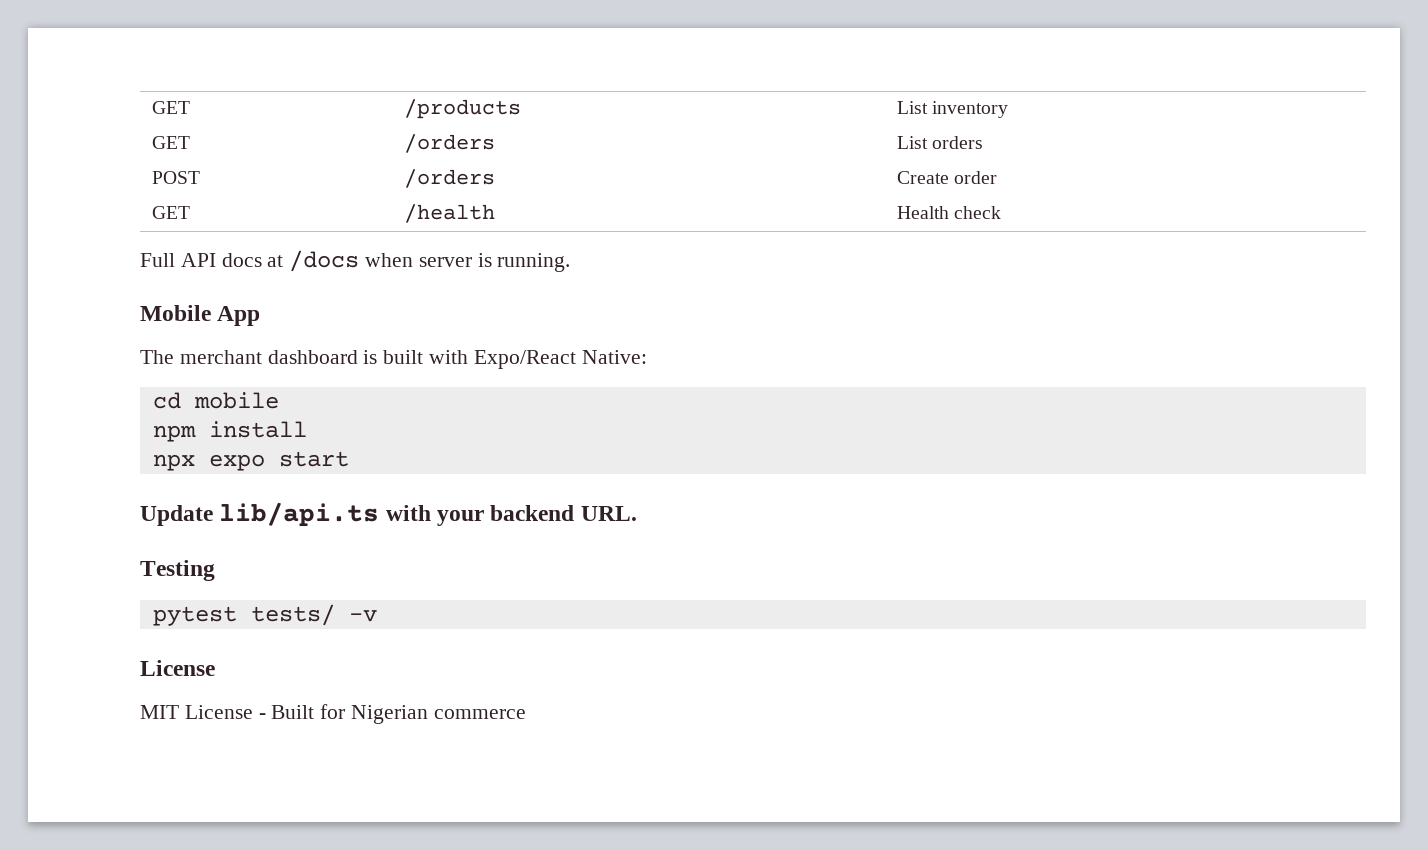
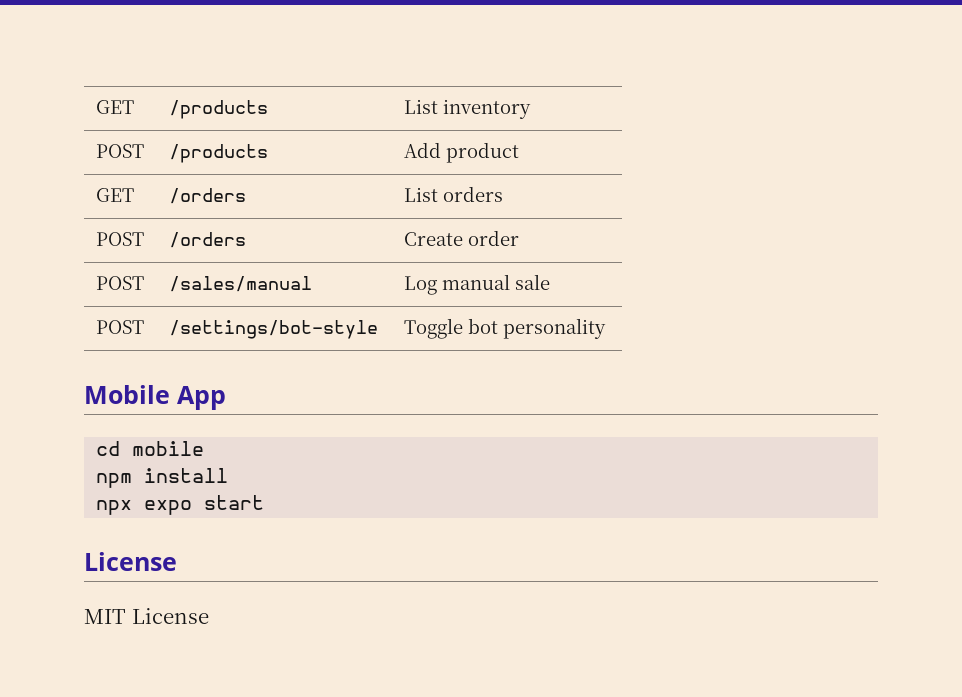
+ POST | /products | Add product
- GET | /health | Health check
- Full API docs at /docs when server is running.
+ POST | /sales/manual | Log manual sale
+ POST | /settings/bot-style | Toggle bot personality
  Mobile App
- The merchant dashboard is built with Expo/React Native:
  npx expo start
- Update lib/api.ts with your backend URL.
- Testing
- pytest tests/ -v
  License
- MIT License - Built for Nigerian commerce
+ MIT License

